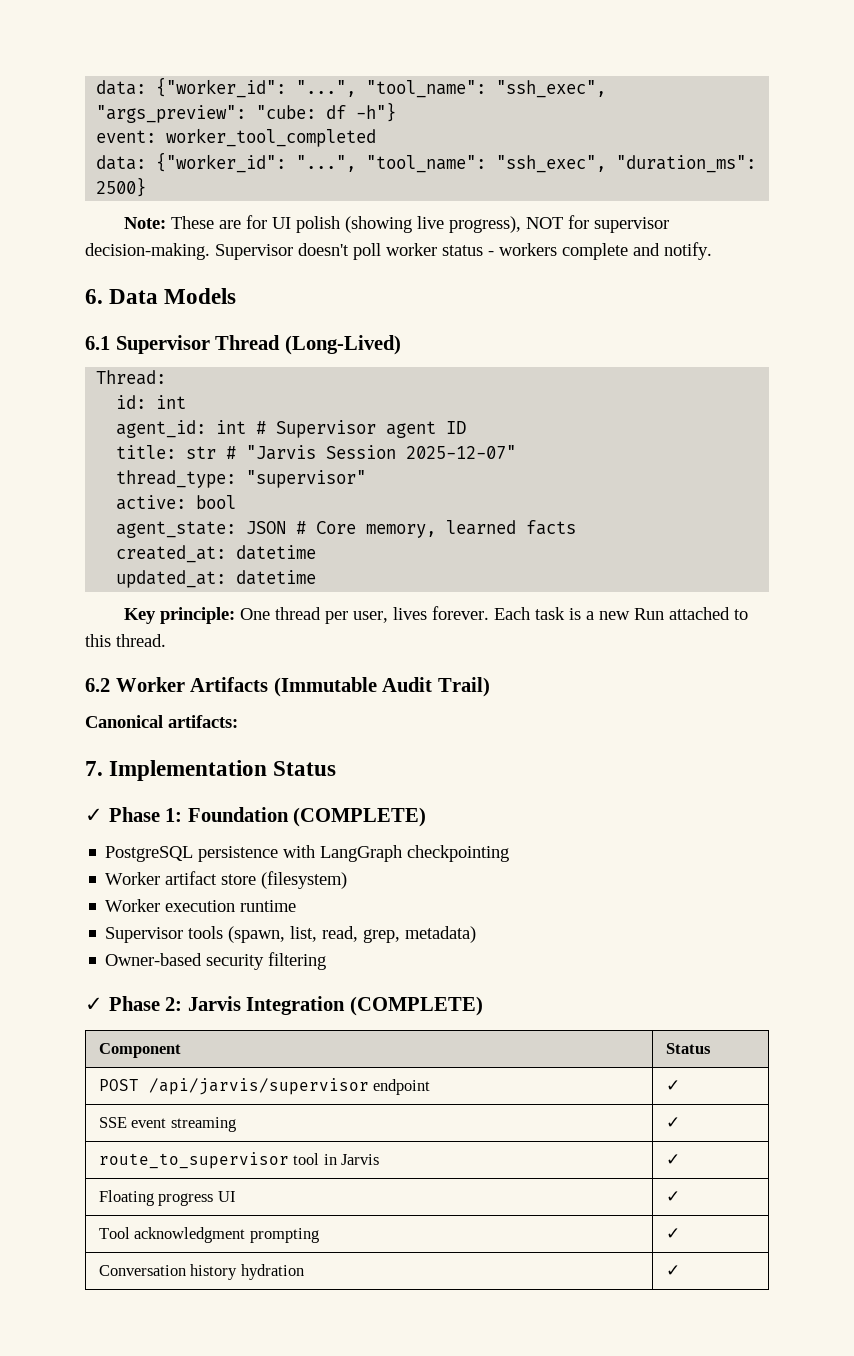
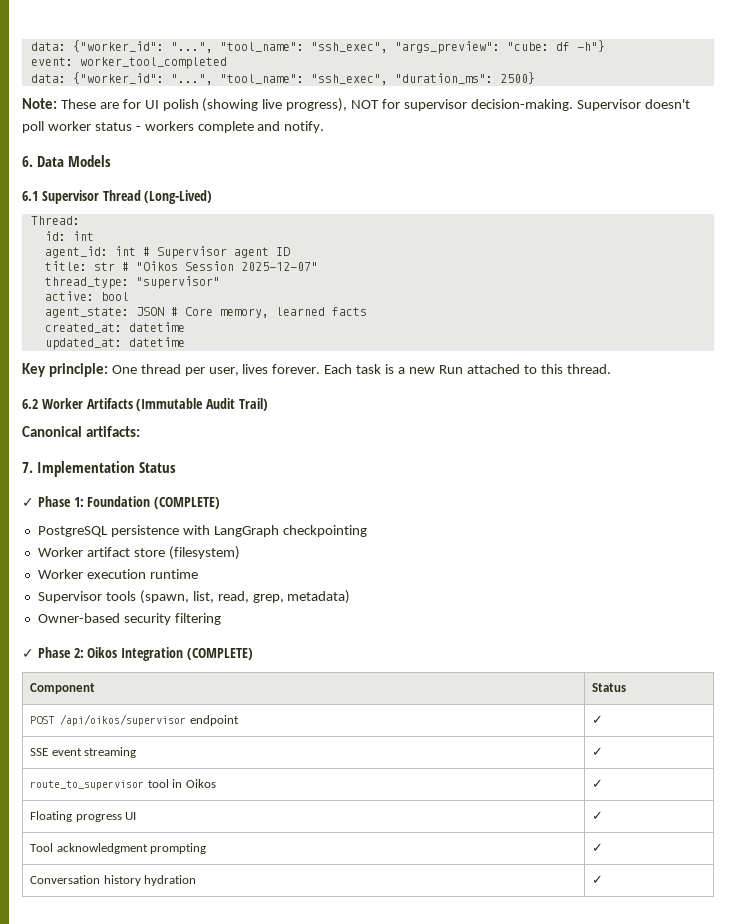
- title: str # "Jarvis Session 2025-12-07"
+ title: str # "Oikos Session 2025-12-07"
- ✓ Phase 2: Jarvis Integration (COMPLETE)
+ ✓ Phase 2: Oikos Integration (COMPLETE)
- POST /api/jarvis/supervisor endpoint | ✓
+ POST /api/oikos/supervisor endpoint | ✓
- route_to_supervisor tool in Jarvis | ✓
+ route_to_supervisor tool in Oikos | ✓

